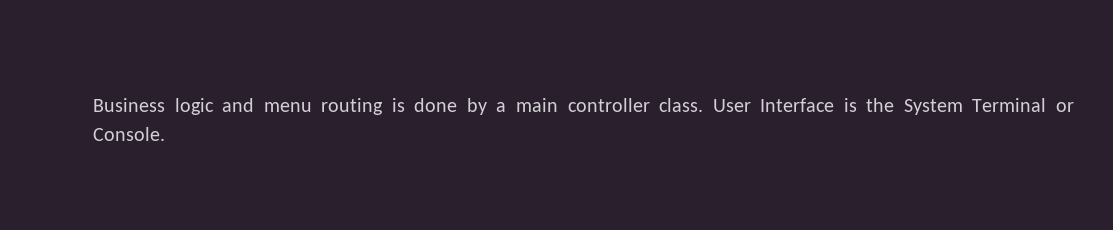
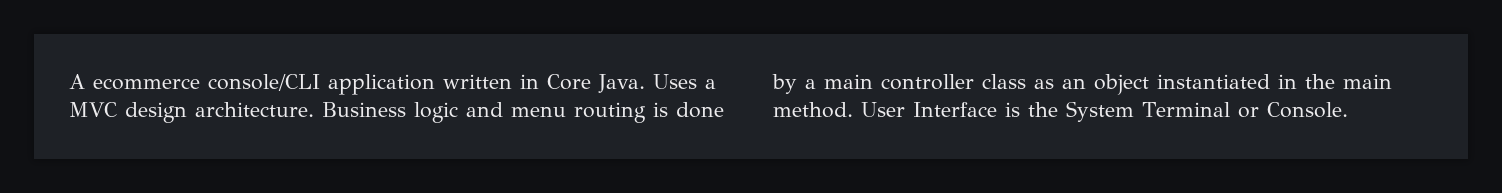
+ A ecommerce console/CLI application written in Core Java. Uses a MVC design architecture.
- Business logic and menu routing is done by a main controller class.
+ Business logic and menu routing is done by a main controller class as an object instantiated in the main method.

